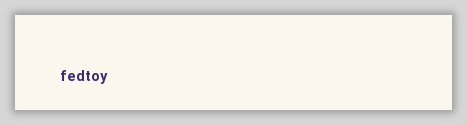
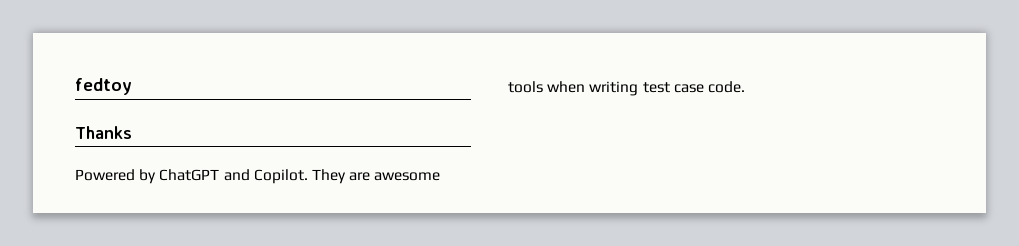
+ Thanks
+ Powered by ChatGPT and Copilot. They are awesome tools when writing test case code.

